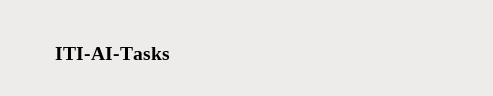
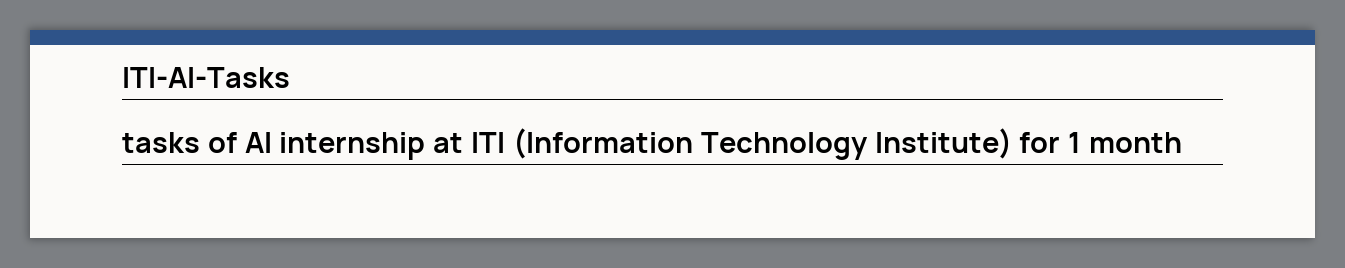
+ tasks of AI internship at ITI (Information Technology Institute) for 1 month

